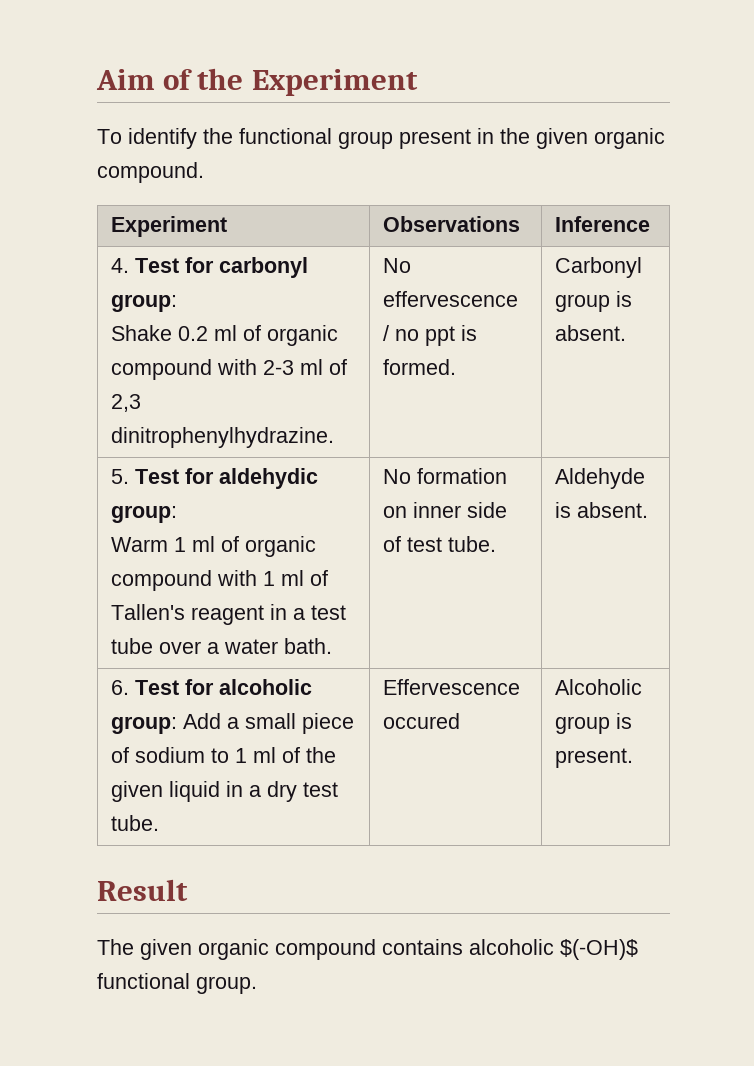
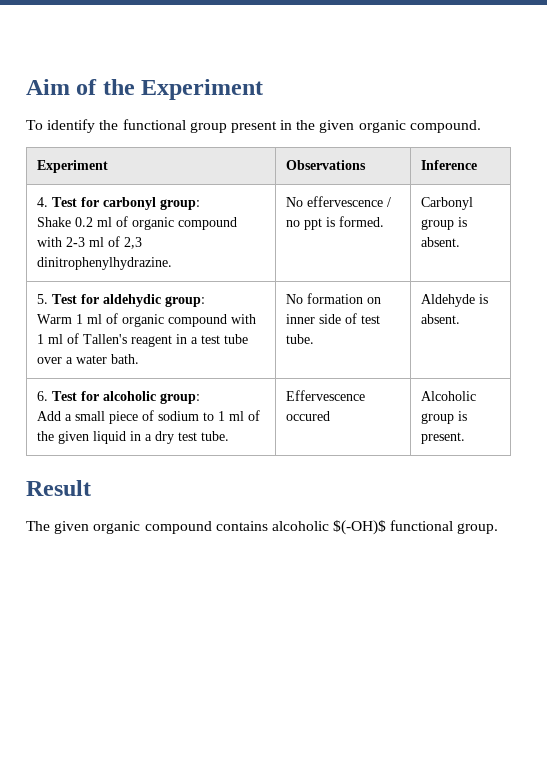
- 6. Test for alcoholic group: Add a small piece of sodium to 1 ml of the given liquid in a dry test tube. | Effervescence occured | Alcoholic group is present.
+ 6. Test for alcoholic group:
+ Add a small piece of sodium to 1 ml of the given liquid in a dry test tube. | Effervescence occured | Alcoholic group is present.

